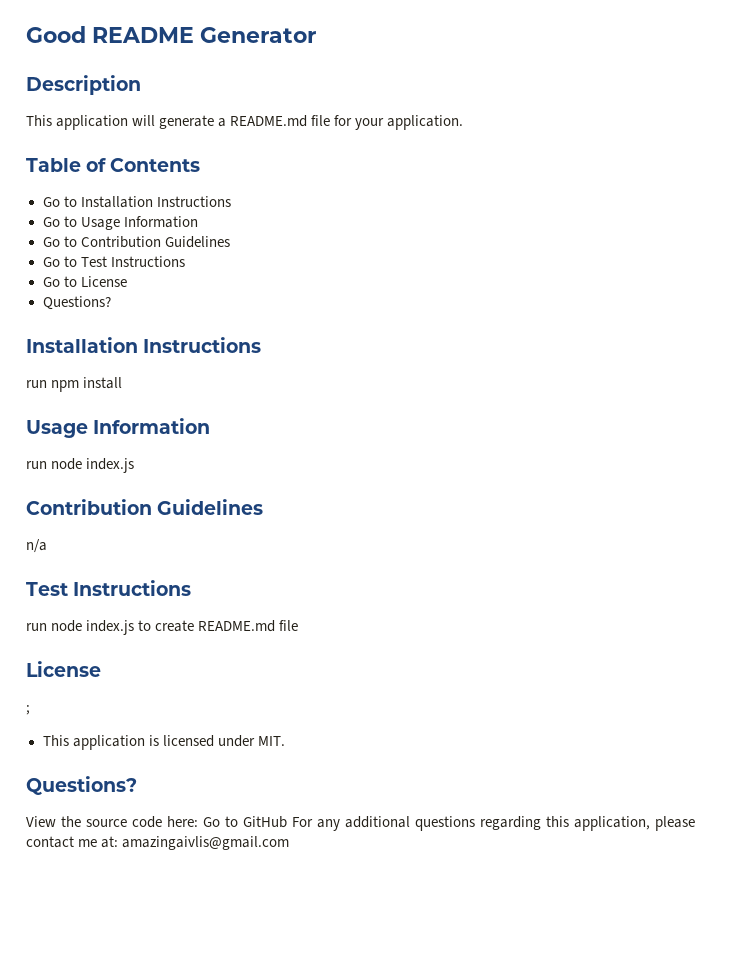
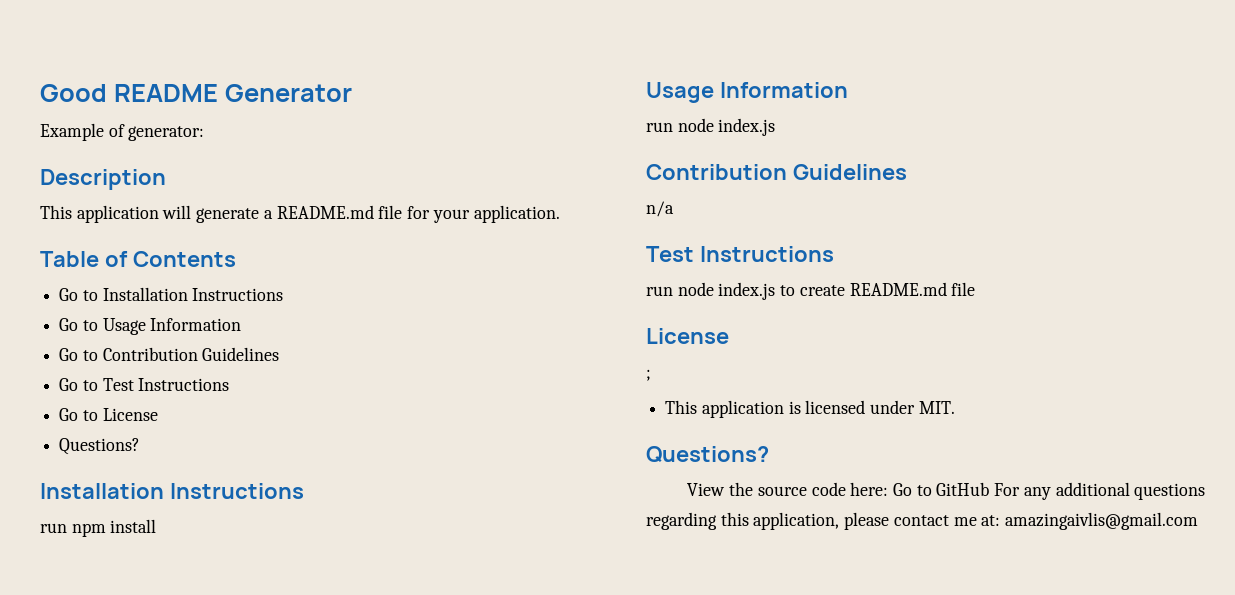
+ Example of generator:

